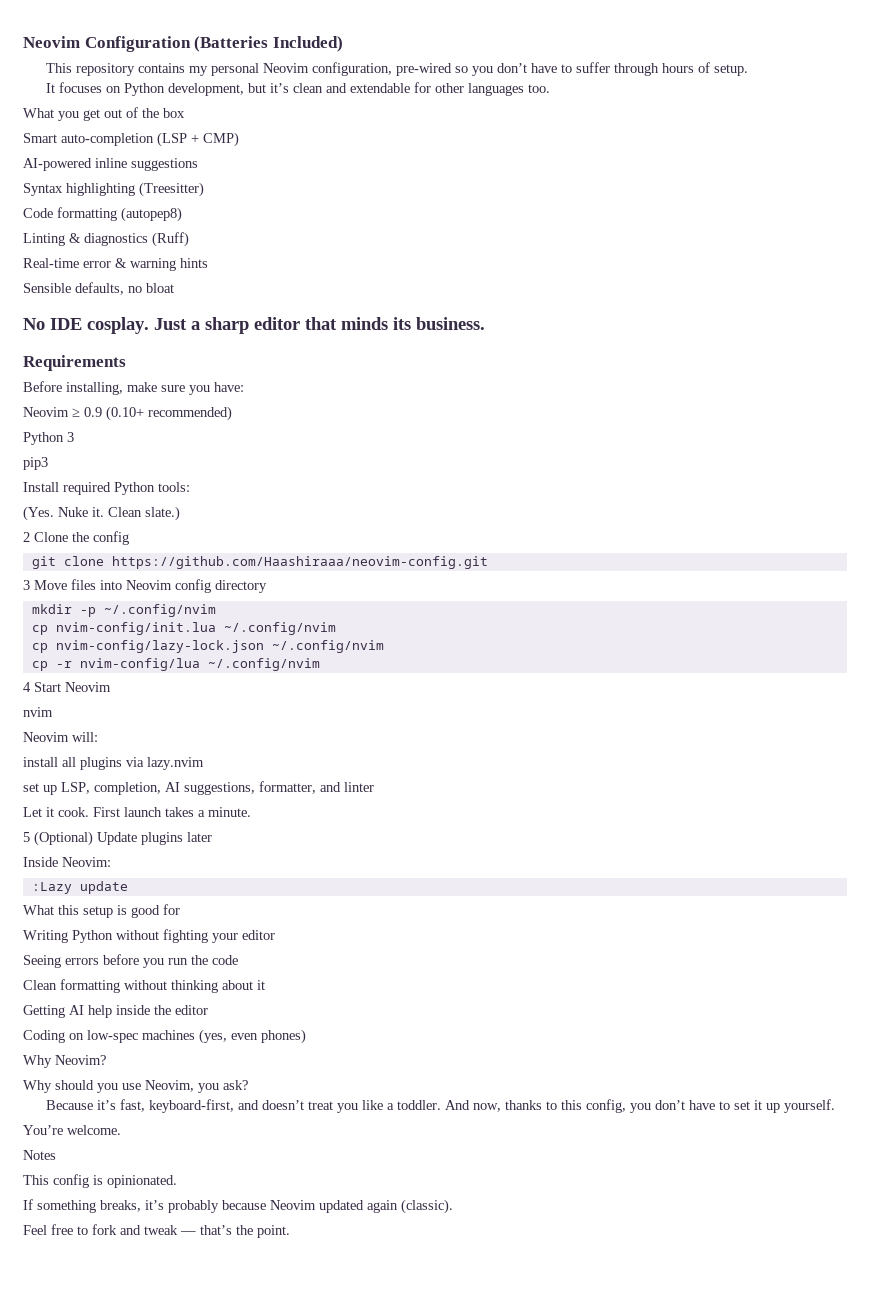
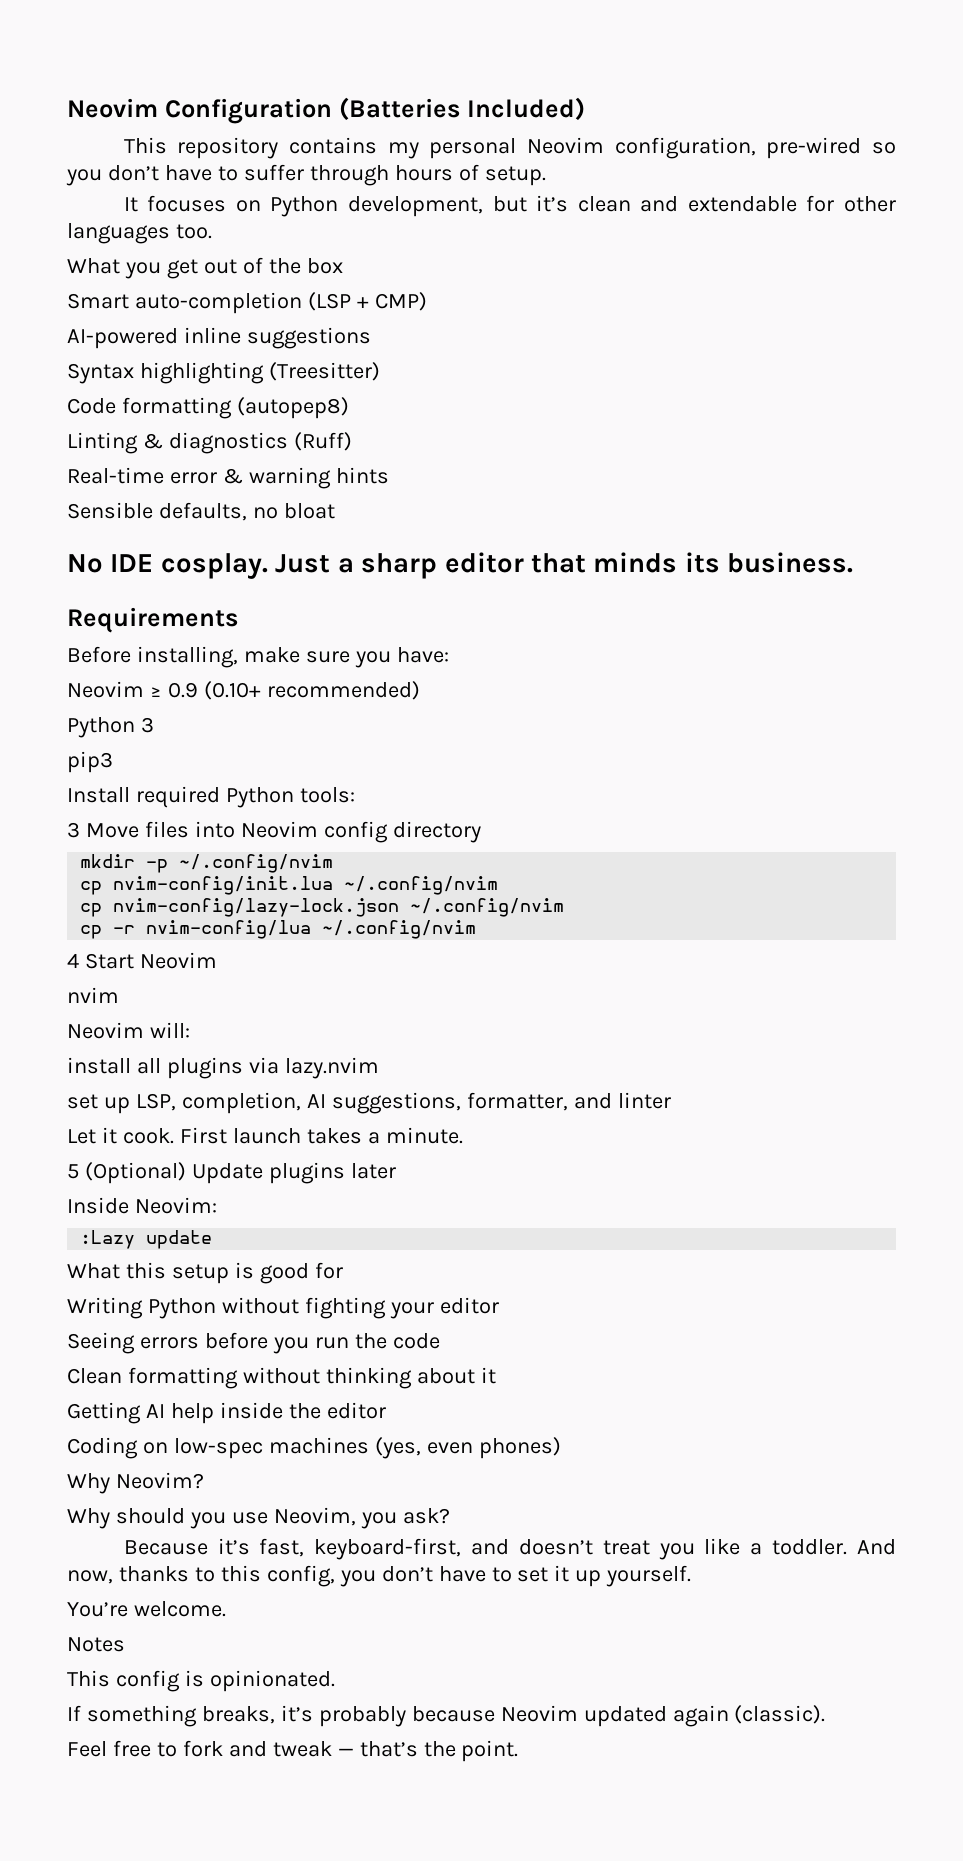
- (Yes. Nuke it. Clean slate.)
- 2 Clone the config
- git clone https://github.com/Haashiraaa/neovim-config.git

